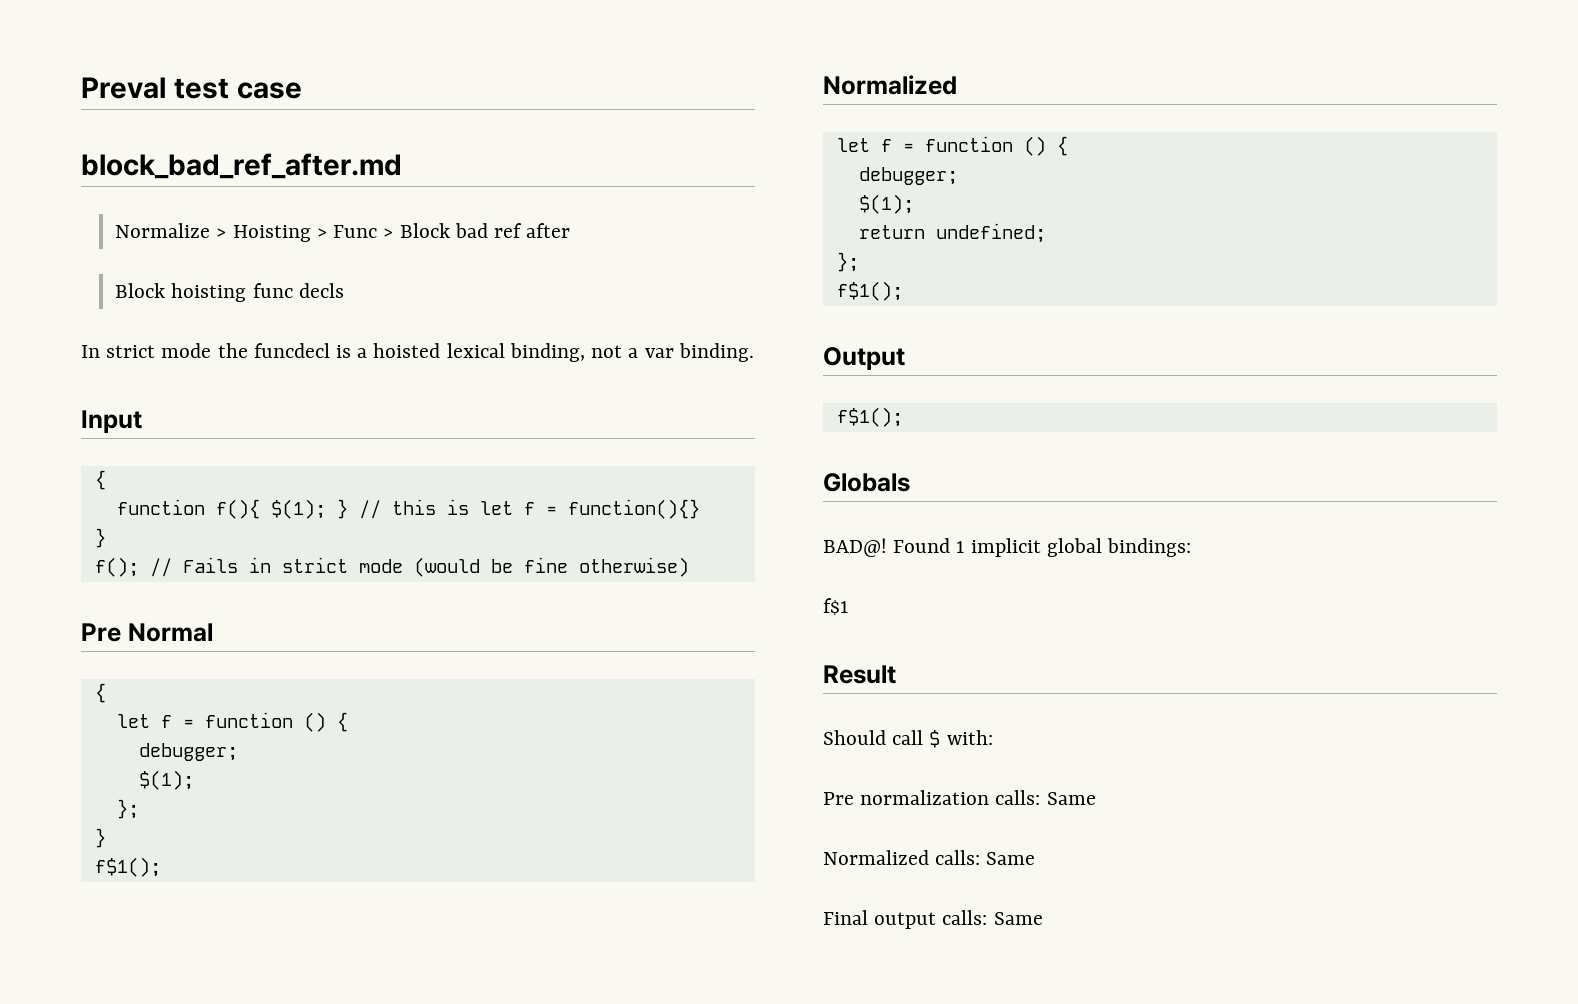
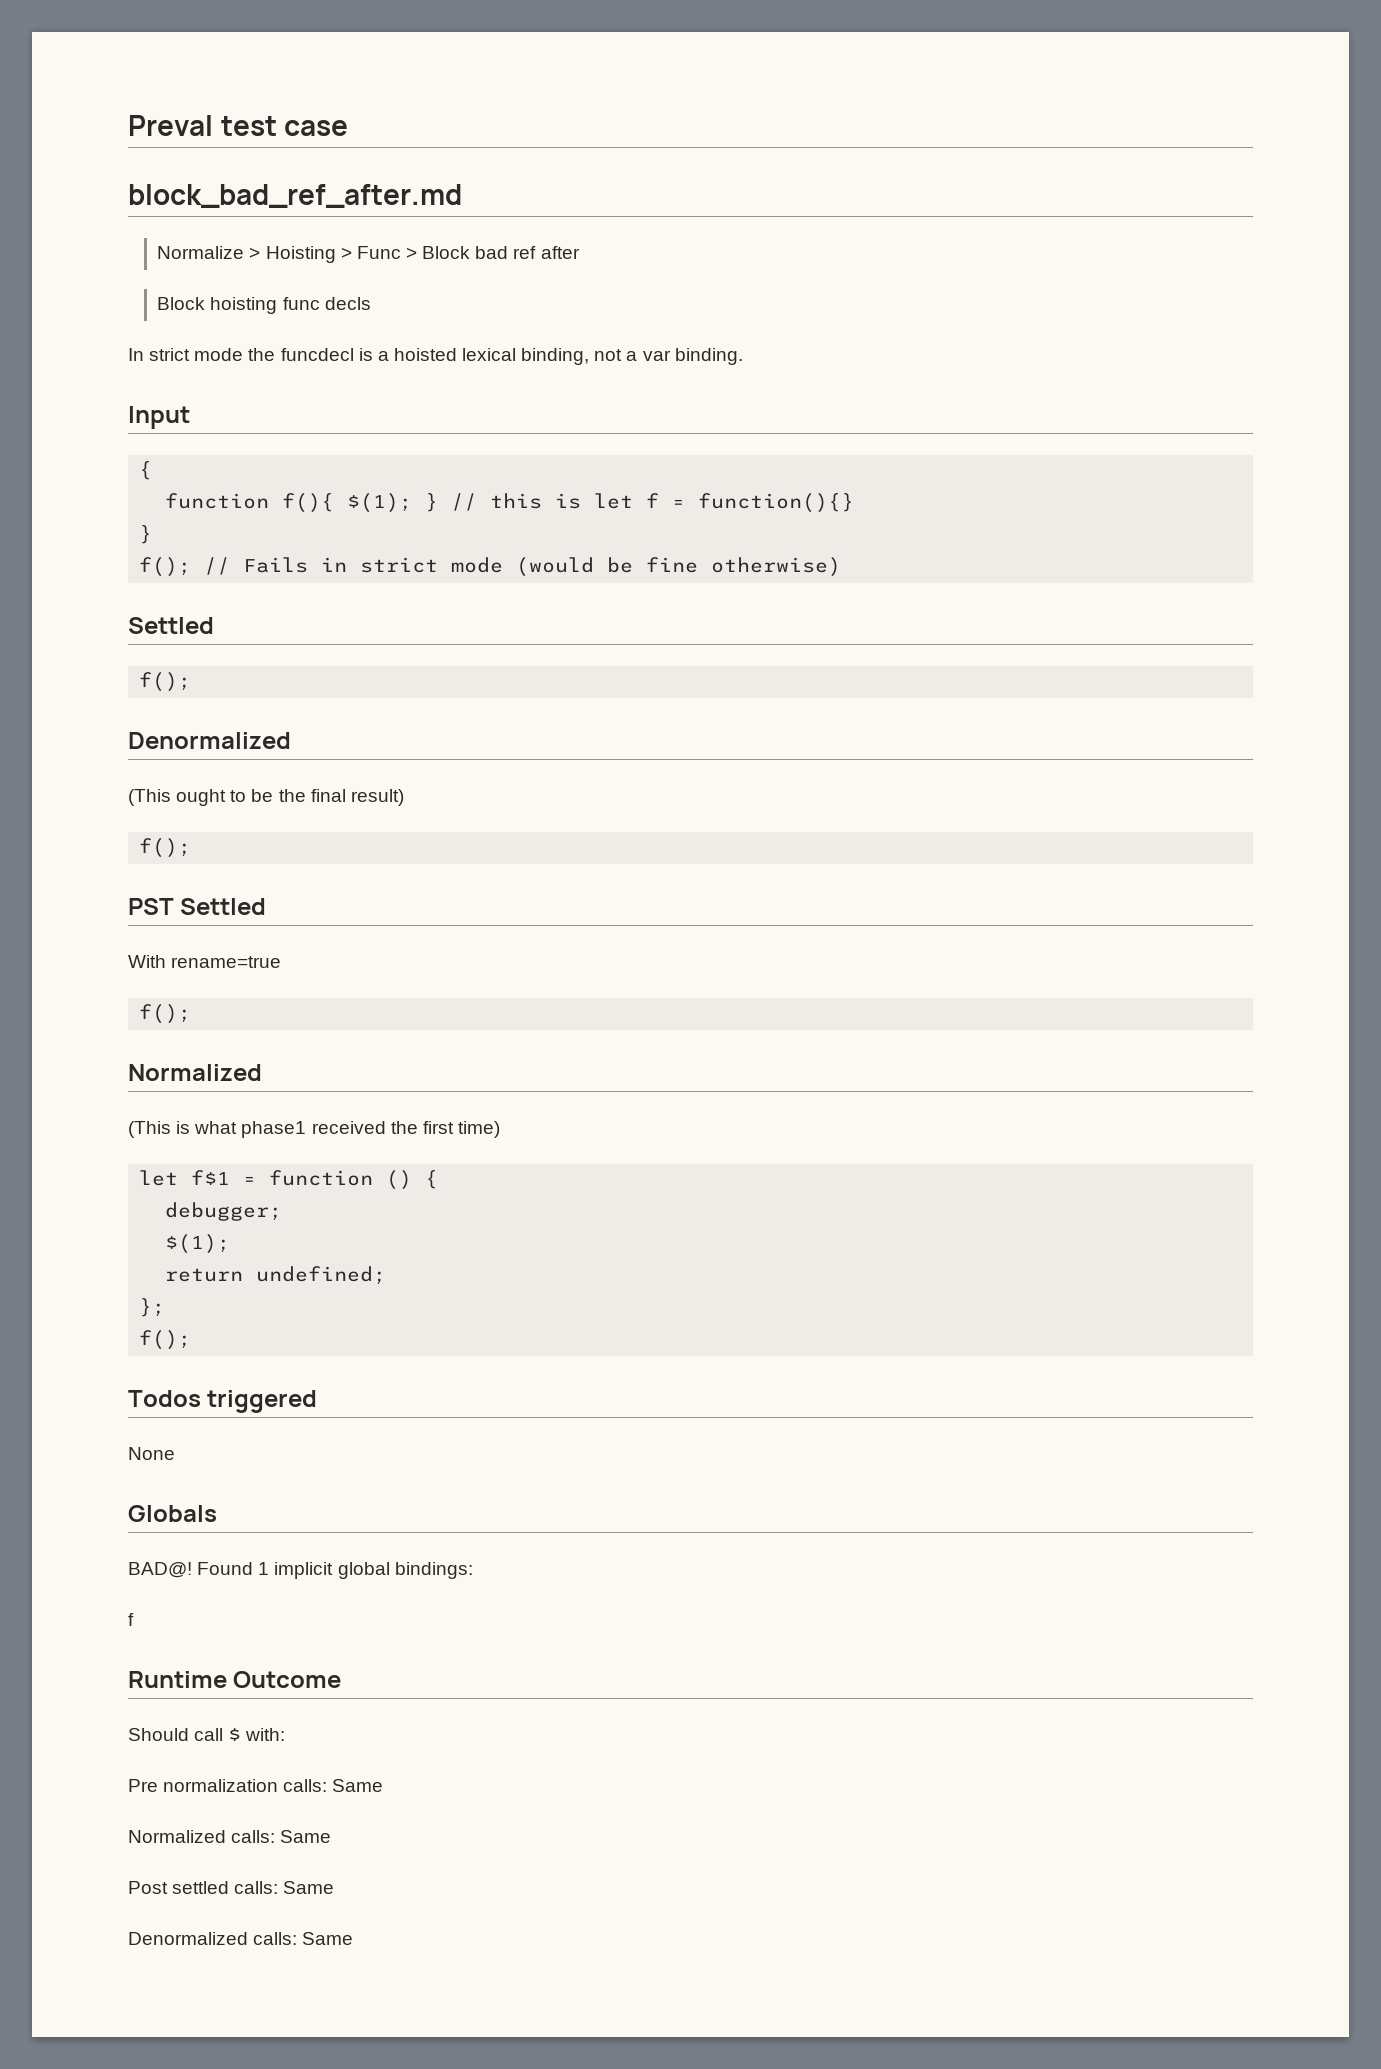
  f(); // Fails in strict mode (would be fine otherwise)
- Pre Normal
- {
- let f = function () {
- debugger;
- $(1);
- };
- }
- f$1();
+ Settled
+ f();
+ Denormalized
+ (This ought to be the final result)
+ f();
+ PST Settled
+ With rename=true
+ f();
  Normalized
- let f = function () {
+ (This is what phase1 received the first time)
+ let f$1 = function () {
  return undefined;
  };
- f$1();
- Output
- f$1();
+ f();
+ Todos triggered
+ None
  Found 1 implicit global bindings:
- f$1
- Result
+ f
+ Runtime Outcome
- Final output calls: Same
+ Post settled calls: Same
+ Denormalized calls: Same

